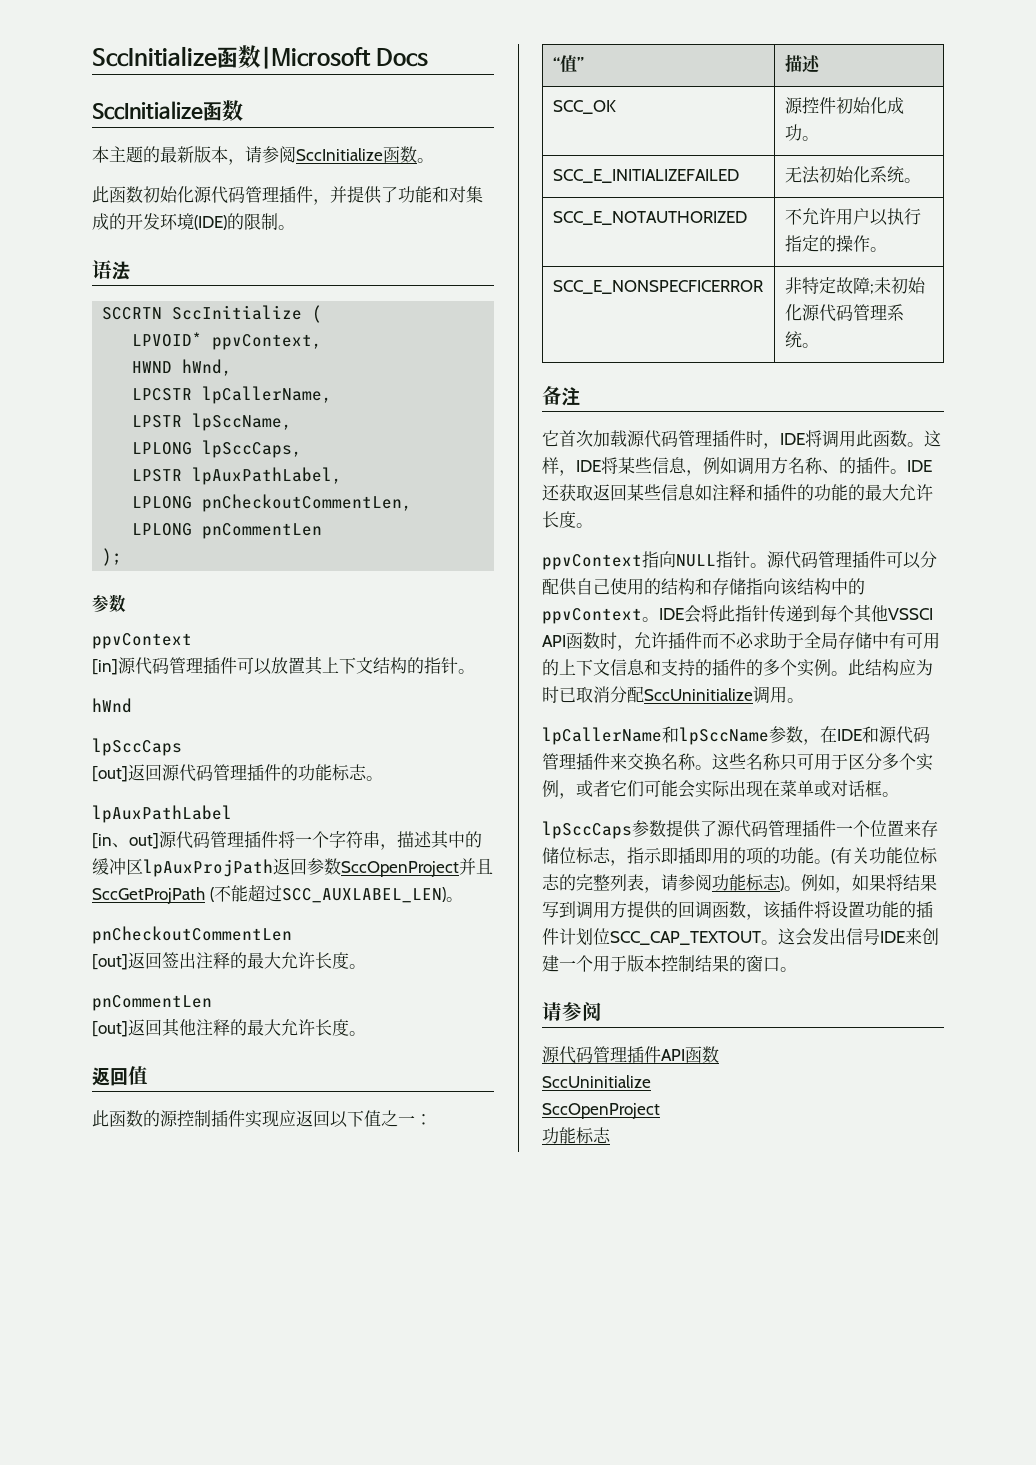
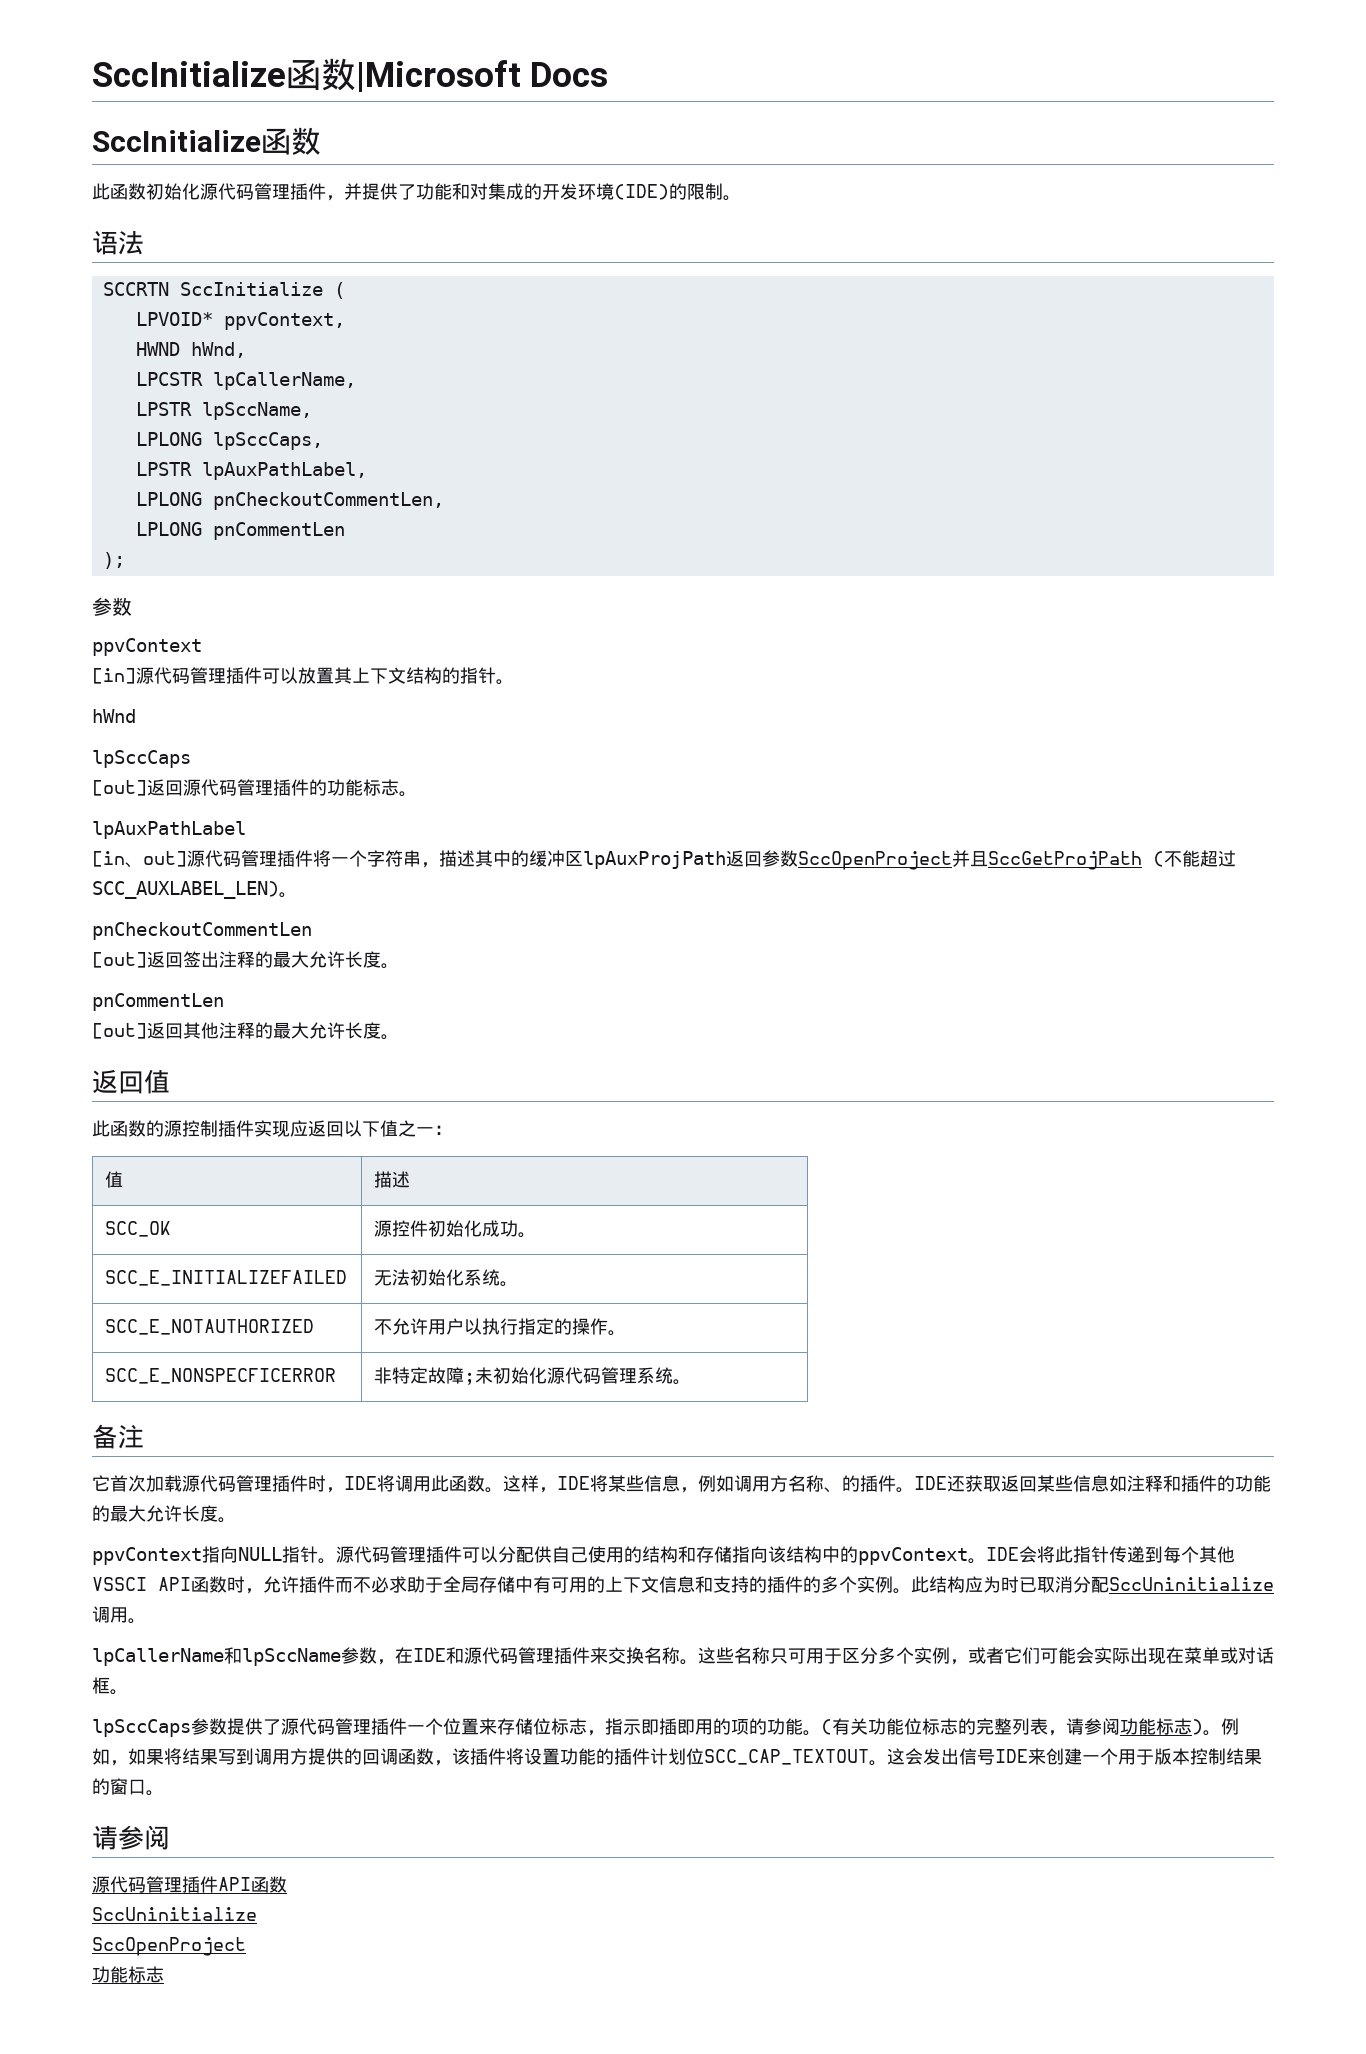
- 本主题的最新版本，请参阅SccInitialize函数。
- “值” | 描述
+ 值 | 描述

